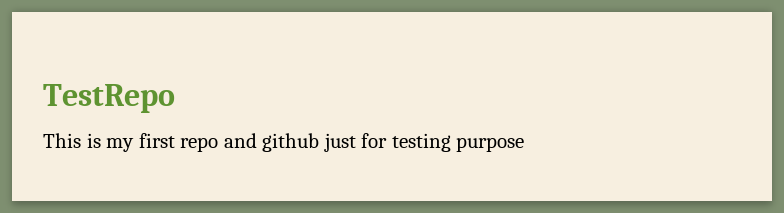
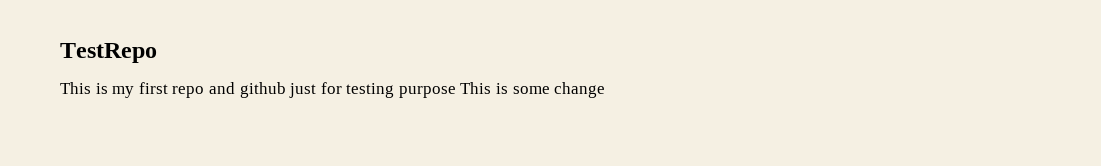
- This is my first repo and github just for testing purpose
+ This is my first repo and github just for testing purpose This is some change

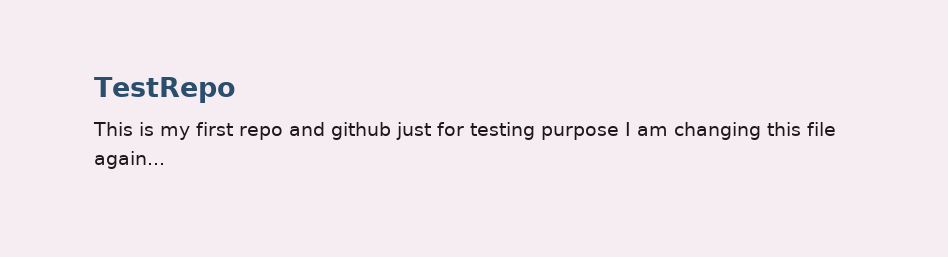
- This is my first repo and github just for testing purpose This is some change
+ This is my first repo and github just for testing purpose I am changing this file again...

